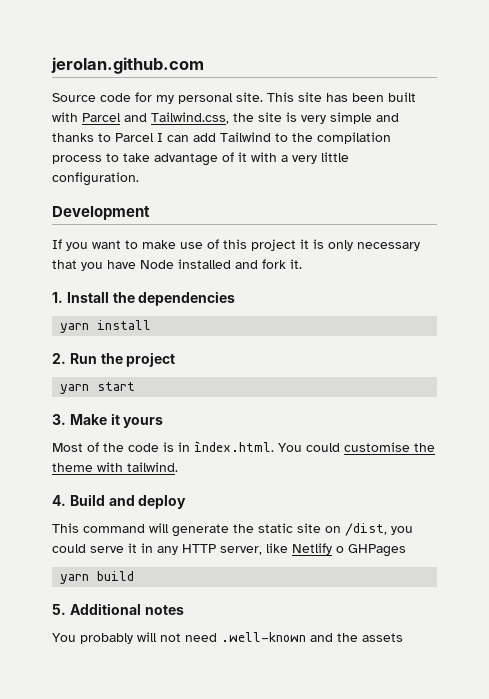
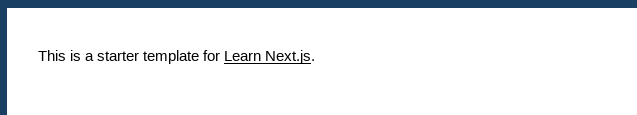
- jerolan.github.com
- Source code for my personal site. This site has been built with Parcel and Tailwind.css, the site is very simple and thanks to Parcel I can add Tailwind to the compilation process to take advantage of it with a very little configuration.
- Development
- If you want to make use of this project it is only necessary that you have Node installed and fork it.
- 1. Install the dependencies
- yarn install
- 2. Run the project
- yarn start
- 3. Make it yours
- Most of the code is in ìndex.html. You could customise the theme with tailwind.
- 4. Build and deploy
- This command will generate the static site on /dist, you could serve it in any HTTP server, like Netlify o GHPages
- yarn build
- 5. Additional notes
- You probably will not need .well-known and the assets
+ This is a starter template for Learn Next.js.

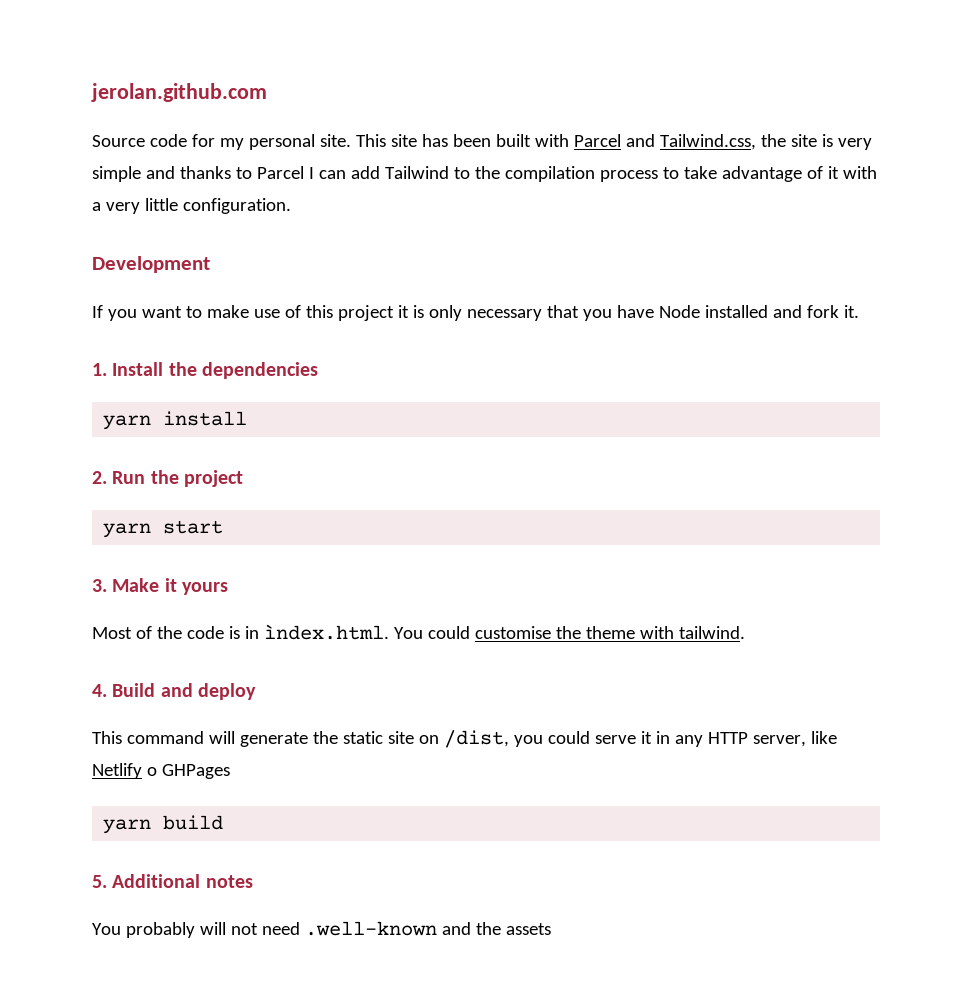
- This is a starter template for Learn Next.js.
+ jerolan.github.com
+ Source code for my personal site. This site has been built with Parcel and Tailwind.css, the site is very simple and thanks to Parcel I can add Tailwind to the compilation process to take advantage of it with a very little configuration.
+ Development
+ If you want to make use of this project it is only necessary that you have Node installed and fork it.
+ 1. Install the dependencies
+ yarn install
+ 2. Run the project
+ yarn start
+ 3. Make it yours
+ Most of the code is in ìndex.html. You could customise the theme with tailwind.
+ 4. Build and deploy
+ This command will generate the static site on /dist, you could serve it in any HTTP server, like Netlify o GHPages
+ yarn build
+ 5. Additional notes
+ You probably will not need .well-known and the assets

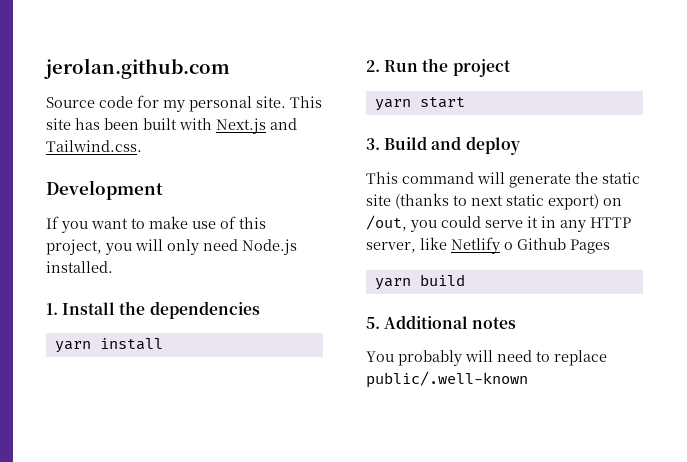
- This site has been built with Parcel and Tailwind.css, the site is very simple and thanks to Parcel I can add Tailwind to the compilation process to take advantage of it with a very little configuration.
+ This site has been built with Next.js and Tailwind.css.
- If you want to make use of this project it is only necessary that you have Node installed and fork it.
+ If you want to make use of this project, you will only need Node.js installed.
- 3. Make it yours
- Most of the code is in ìndex.html. You could customise the theme with tailwind.
- 4. Build and deploy
+ 3. Build and deploy
- This command will generate the static site on /dist, you could serve it in any HTTP server, like Netlify o GHPages
+ This command will generate the static site (thanks to next static export) on /out, you could serve it in any HTTP server, like Netlify o Github Pages
- You probably will not need .well-known and the assets
+ You probably will need to replace public/.well-known

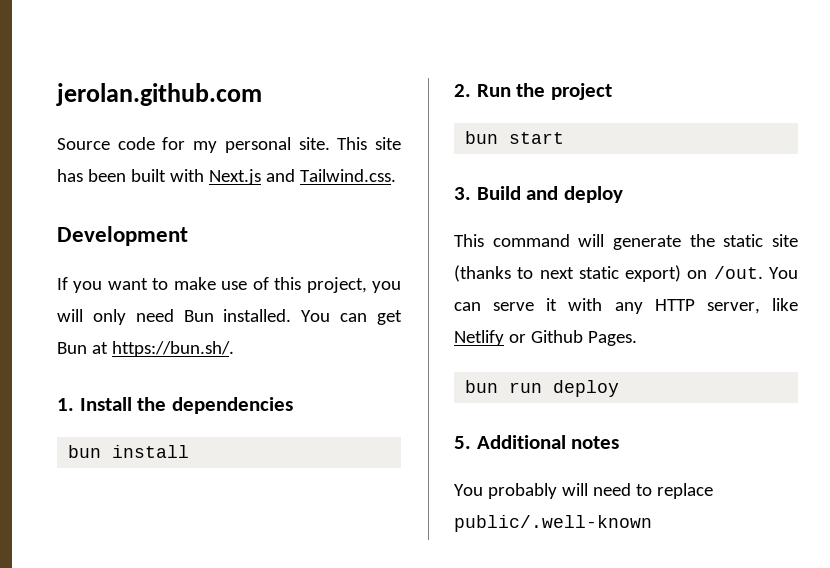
- If you want to make use of this project, you will only need Node.js installed.
+ If you want to make use of this project, you will only need Bun installed. You can get Bun at https://bun.sh/.
- yarn install
+ bun install
- yarn start
+ bun start
- This command will generate the static site (thanks to next static export) on /out, you could serve it in any HTTP server, like Netlify o Github Pages
- yarn build
+ This command will generate the static site (thanks to next static export) on /out. You can serve it with any HTTP server, like Netlify or Github Pages.
+ bun run deploy

